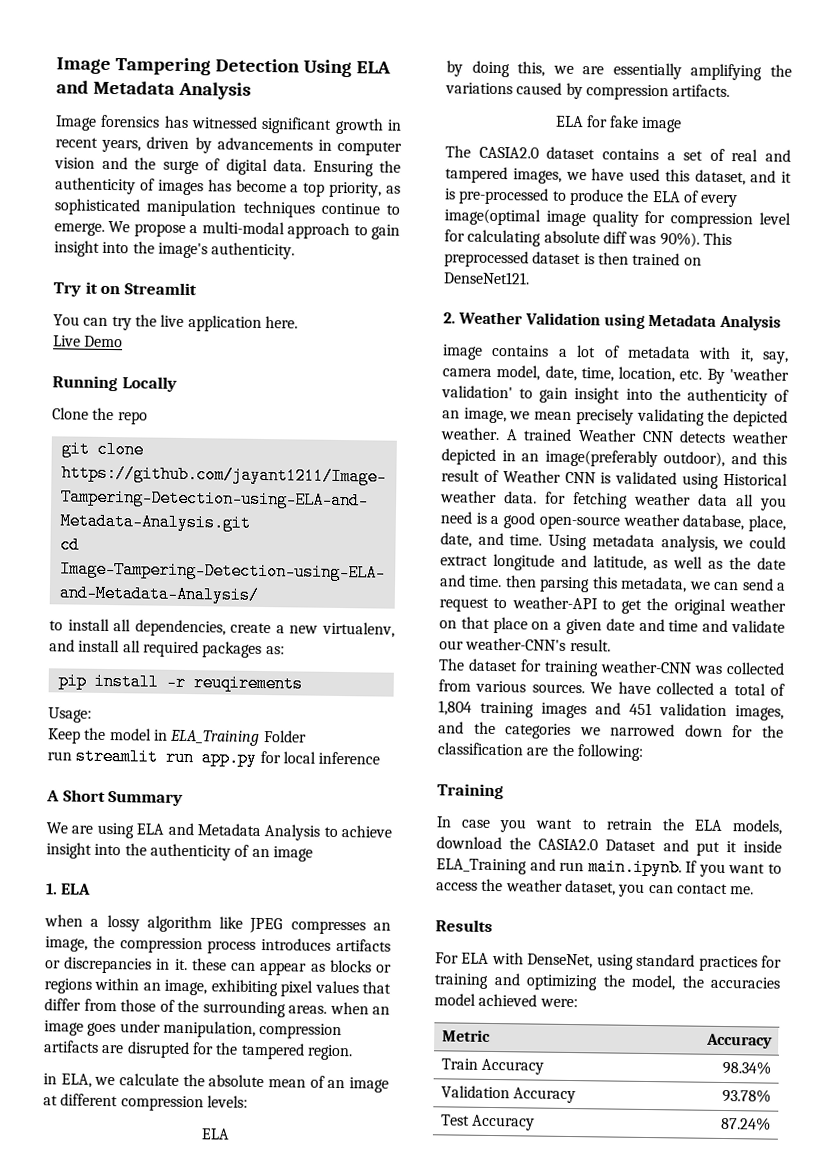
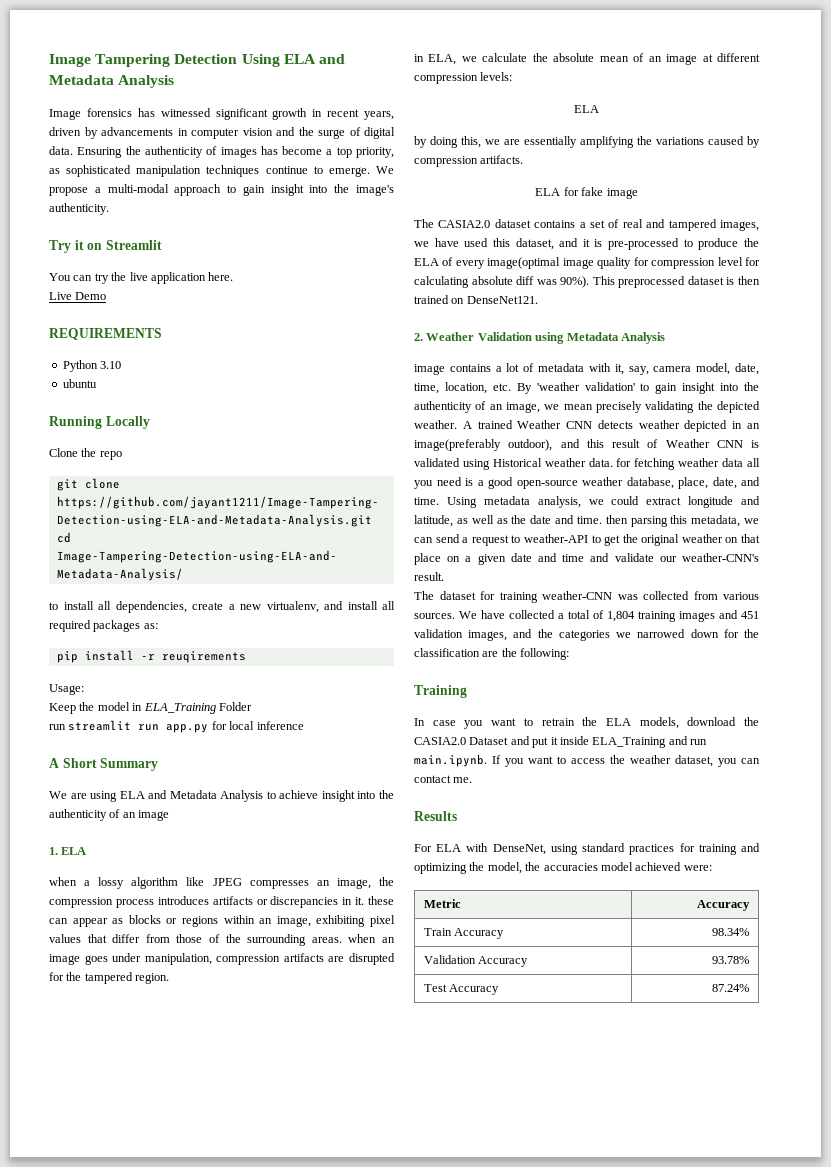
+ REQUIREMENTS
+ Python 3.10
+ ubuntu

